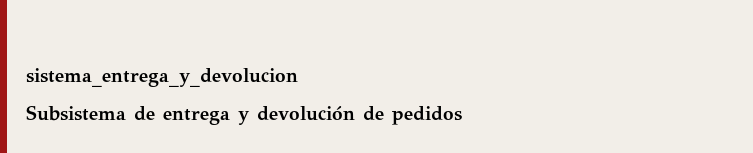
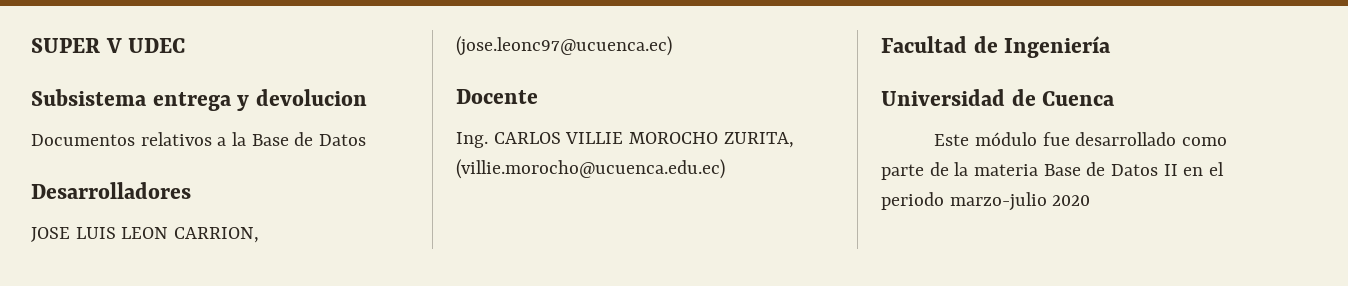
- sistema_entrega_y_devolucion
+ SUPER V UDEC
- Subsistema de entrega y devolución de pedidos
+ Subsistema entrega y devolucion
+ Documentos relativos a la Base de Datos
+ Desarrolladores
+ JOSE LUIS LEON CARRION, (jose.leonc97@ucuenca.ec)
+ Docente
+ Ing. CARLOS VILLIE MOROCHO ZURITA, (villie.morocho@ucuenca.edu.ec)
+ Facultad de Ingeniería
+ Universidad de Cuenca
+ Este módulo fue desarrollado como parte de la materia Base de Datos II en el periodo marzo-julio 2020

